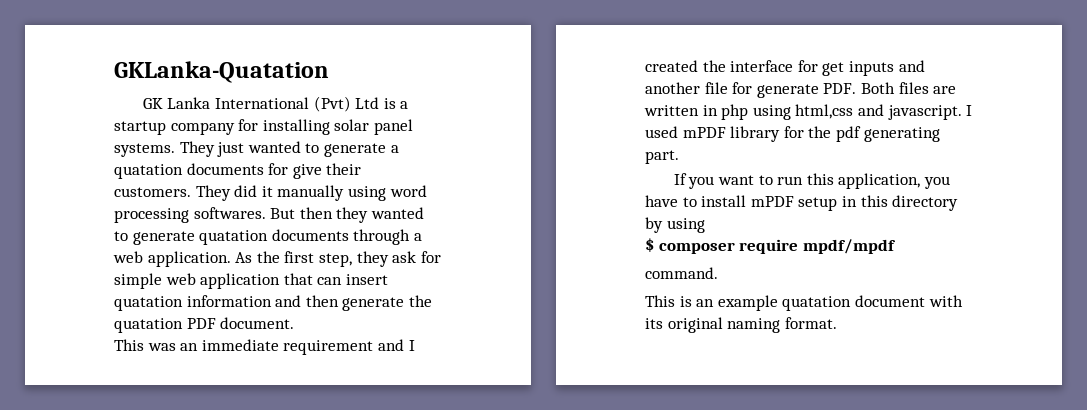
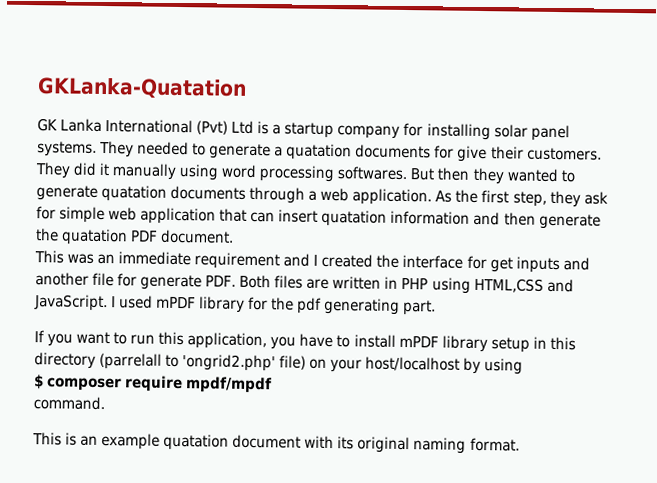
- They just wanted to generate a quatation documents for give their customers.
+ They needed to generate a quatation documents for give their customers.
- This was an immediate requirement and I created the interface for get inputs and another file for generate PDF. Both files are written in php using html,css and javascript.
+ This was an immediate requirement and I created the interface for get inputs and another file for generate PDF. Both files are written in PHP using HTML,CSS and JavaScript.
- If you want to run this application, you have to install mPDF setup in this directory by using
+ If you want to run this application, you have to install mPDF library setup in this directory (parrelall to 'ongrid2.php' file) on your host/localhost by using

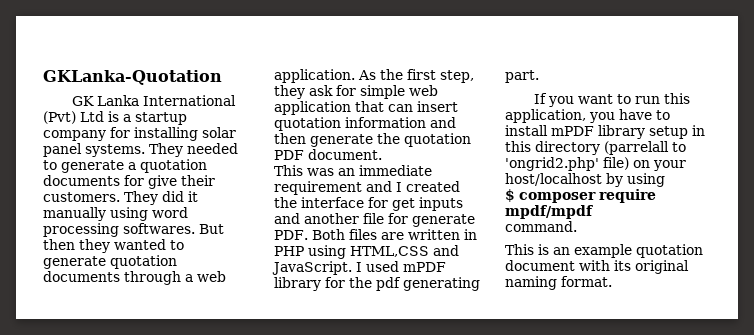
- GKLanka-Quatation
+ GKLanka-Quotation
- They needed to generate a quatation documents for give their customers.
+ They needed to generate a quotation documents for give their customers.
- But then they wanted to generate quatation documents through a web application.
+ But then they wanted to generate quotation documents through a web application.
- As the first step, they ask for simple web application that can insert quatation information and then generate the quatation PDF document.
+ As the first step, they ask for simple web application that can insert quotation information and then generate the quotation PDF document.
- This is an example quatation document with its original naming format.
+ This is an example quotation document with its original naming format.

